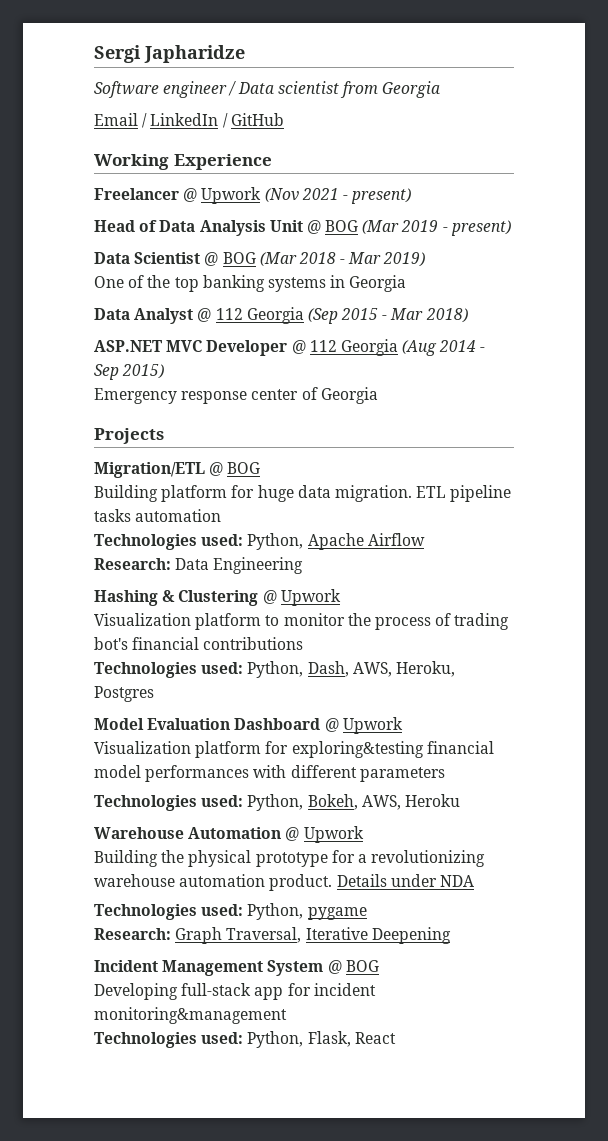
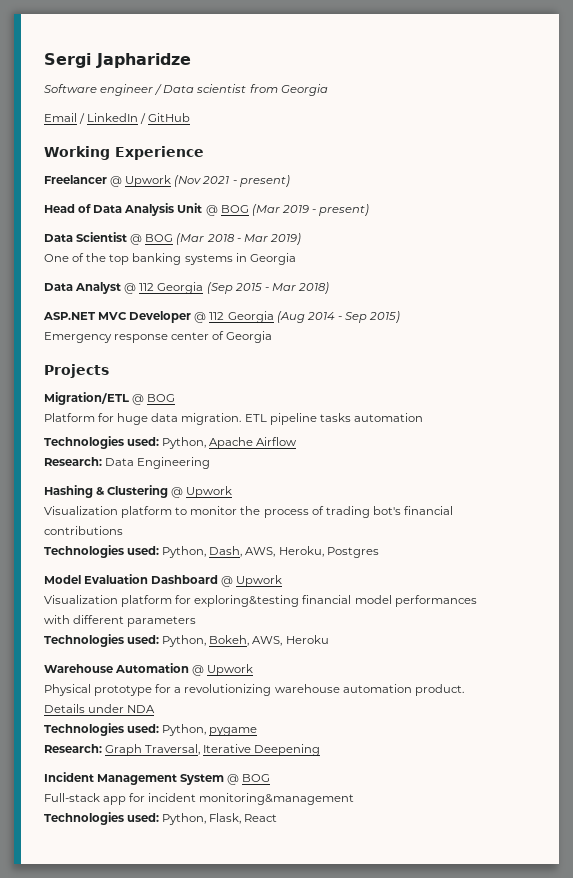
- Building platform for huge data migration.
+ Platform for huge data migration.
- Building the physical prototype for a revolutionizing warehouse automation product.
+ Physical prototype for a revolutionizing warehouse automation product.
- Developing full-stack app for incident monitoring&management
+ Full-stack app for incident monitoring&management

